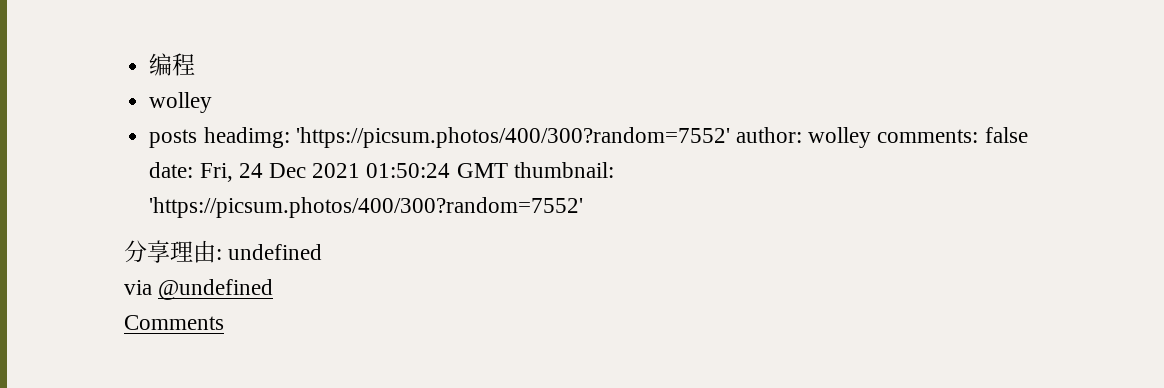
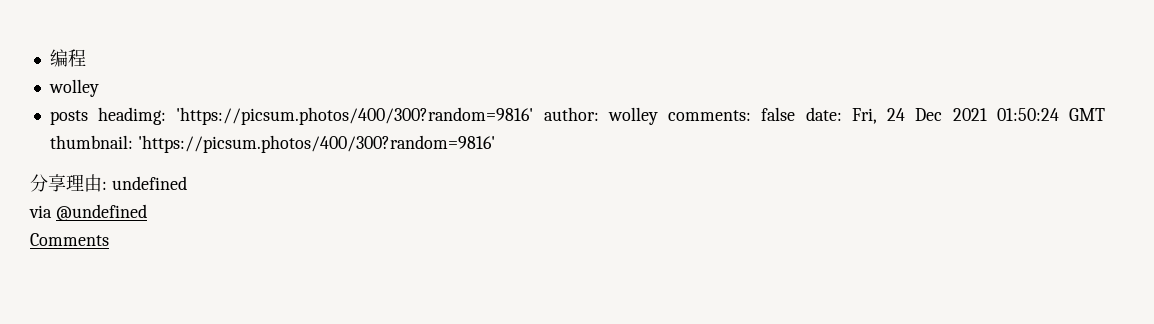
- posts headimg: 'https://picsum.photos/400/300?random=7552' author: wolley comments: false date: Fri, 24 Dec 2021 01:50:24 GMT thumbnail: 'https://picsum.photos/400/300?random=7552'
+ posts headimg: 'https://picsum.photos/400/300?random=9816' author: wolley comments: false date: Fri, 24 Dec 2021 01:50:24 GMT thumbnail: 'https://picsum.photos/400/300?random=9816'

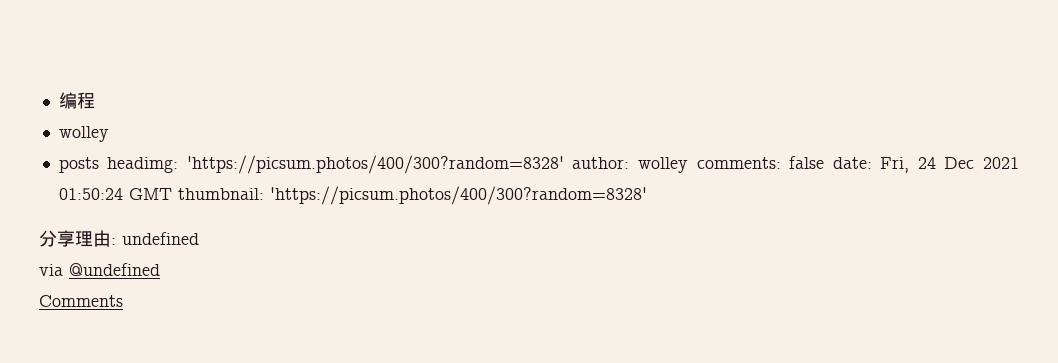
- posts headimg: 'https://picsum.photos/400/300?random=9816' author: wolley comments: false date: Fri, 24 Dec 2021 01:50:24 GMT thumbnail: 'https://picsum.photos/400/300?random=9816'
+ posts headimg: 'https://picsum.photos/400/300?random=8328' author: wolley comments: false date: Fri, 24 Dec 2021 01:50:24 GMT thumbnail: 'https://picsum.photos/400/300?random=8328'

